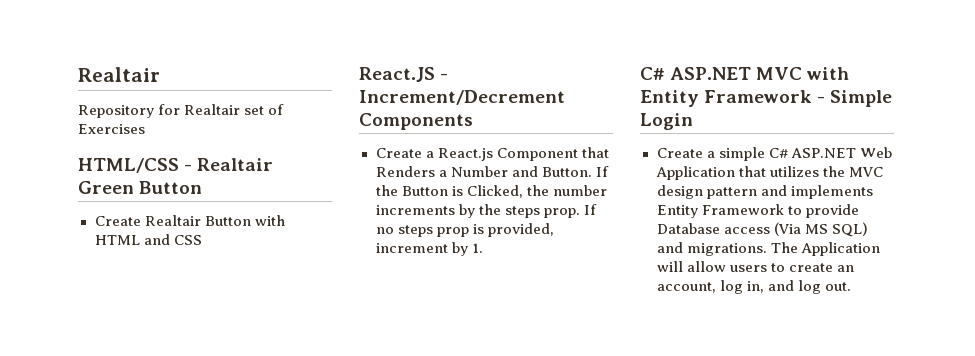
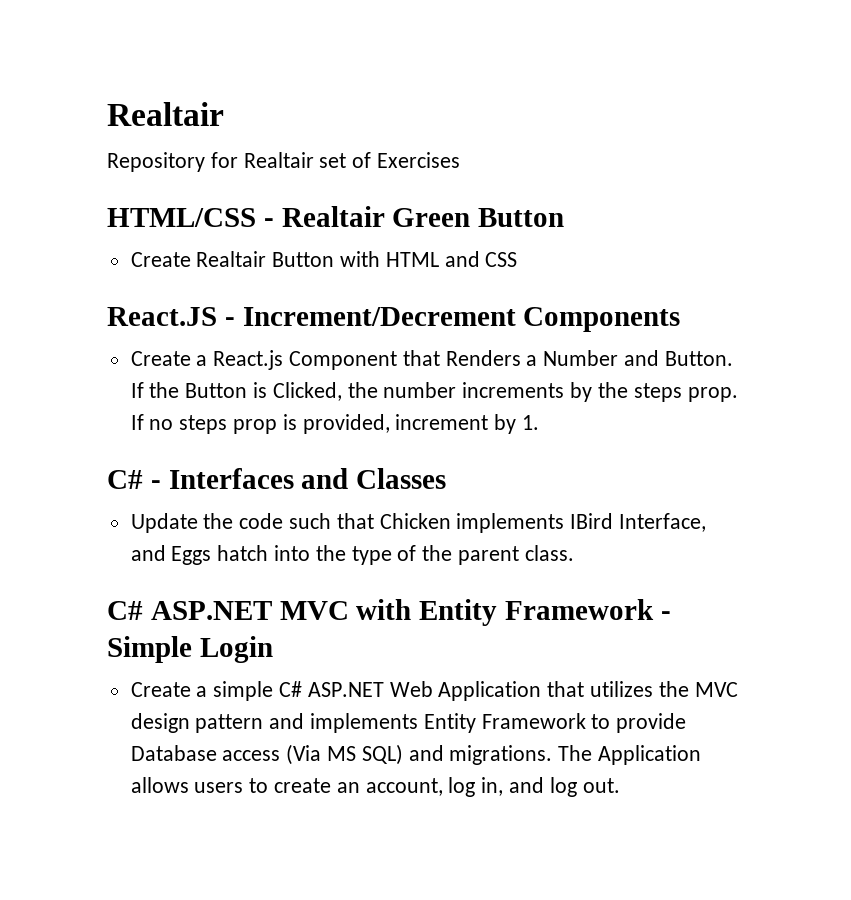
+ C# - Interfaces and Classes
+ Update the code such that Chicken implements IBird Interface, and Eggs hatch into the type of the parent class.
- The Application will allow users to create an account, log in, and log out.
+ The Application allows users to create an account, log in, and log out.

